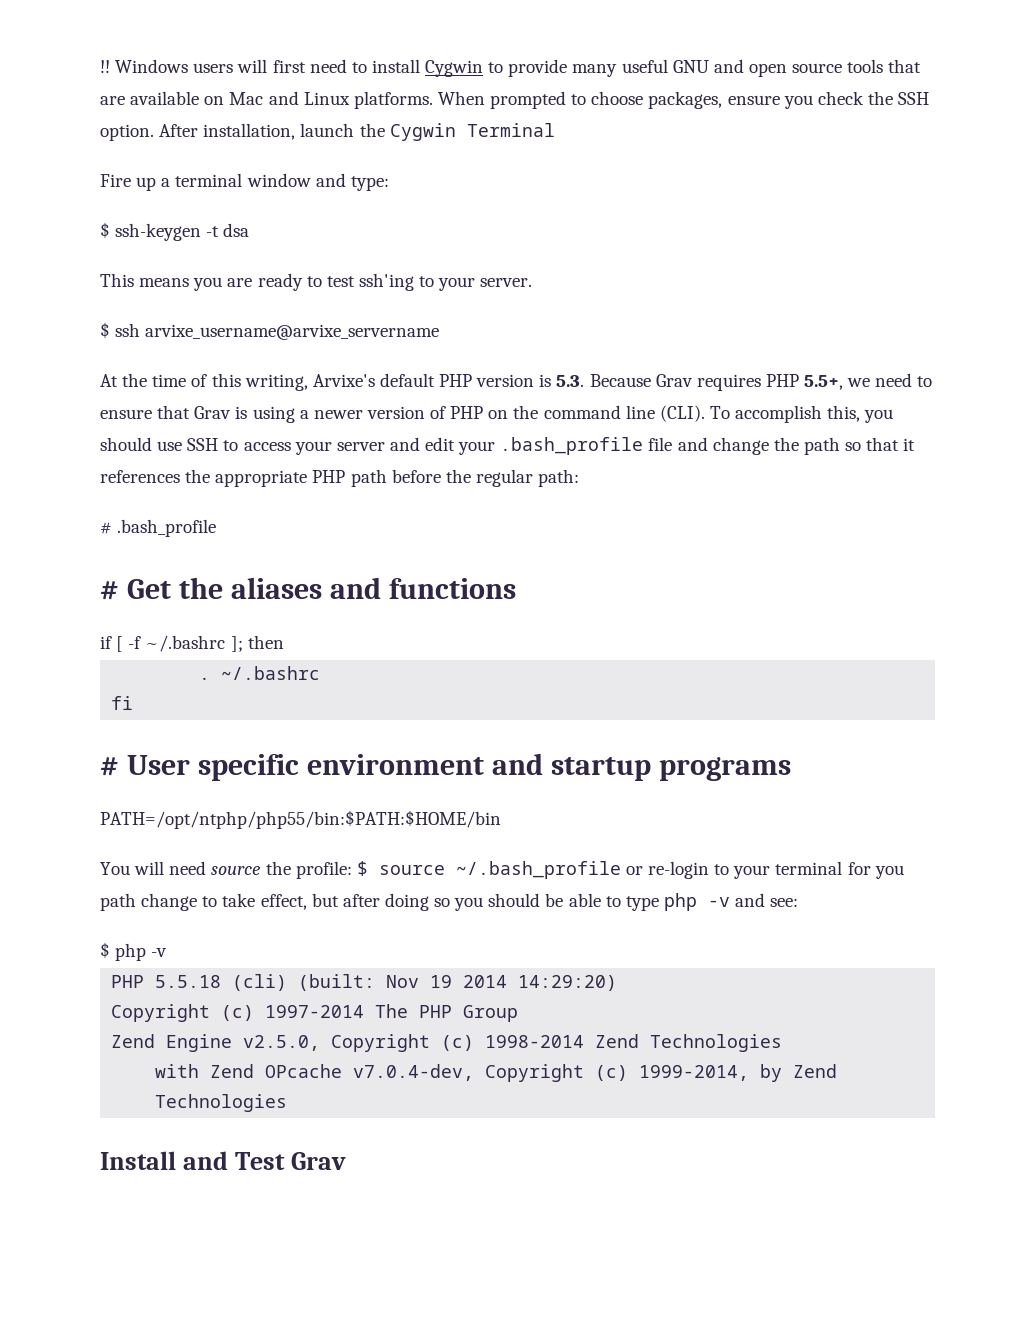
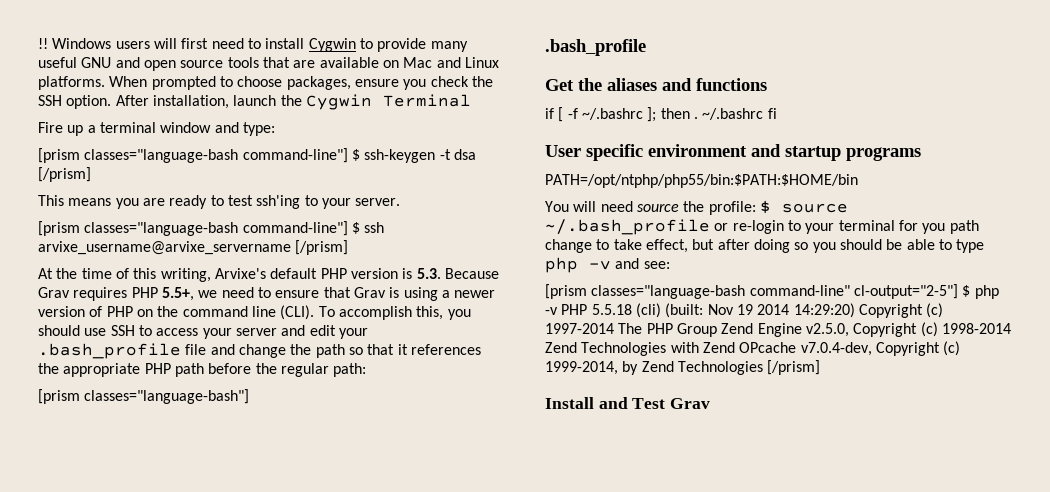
- $ ssh-keygen -t dsa
+ [prism classes="language-bash command-line"] $ ssh-keygen -t dsa [/prism]
- $ ssh arvixe_username@arvixe_servername
+ [prism classes="language-bash command-line"] $ ssh arvixe_username@arvixe_servername [/prism]
- # .bash_profile
+ [prism classes="language-bash"]
+ .bash_profile
- # Get the aliases and functions
+ Get the aliases and functions
- if [ -f ~/.bashrc ]; then
- . ~/.bashrc
- fi
+ if [ -f ~/.bashrc ]; then . ~/.bashrc fi
- # User specific environment and startup programs
+ User specific environment and startup programs
- $ php -v
- PHP 5.5.18 (cli) (built: Nov 19 2014 14:29:20)
- Copyright (c) 1997-2014 The PHP Group
- Zend Engine v2.5.0, Copyright (c) 1998-2014 Zend Technologies
- with Zend OPcache v7.0.4-dev, Copyright (c) 1999-2014, by Zend Technologies
+ [prism classes="language-bash command-line" cl-output="2-5"] $ php -v PHP 5.5.18 (cli) (built: Nov 19 2014 14:29:20) Copyright (c) 1997-2014 The PHP Group Zend Engine v2.5.0, Copyright (c) 1998-2014 Zend Technologies with Zend OPcache v7.0.4-dev, Copyright (c) 1999-2014, by Zend Technologies [/prism]

